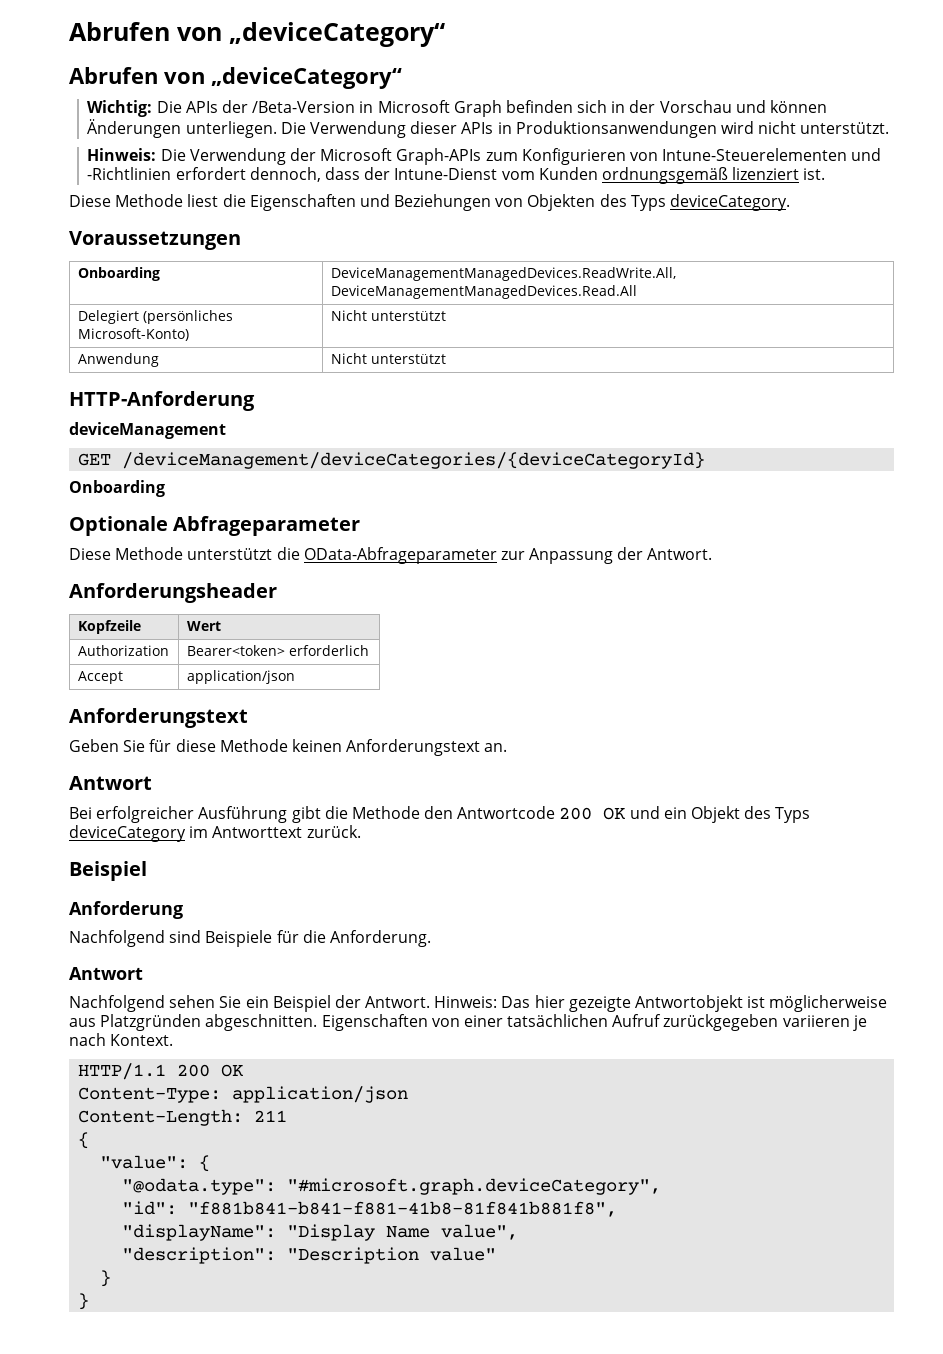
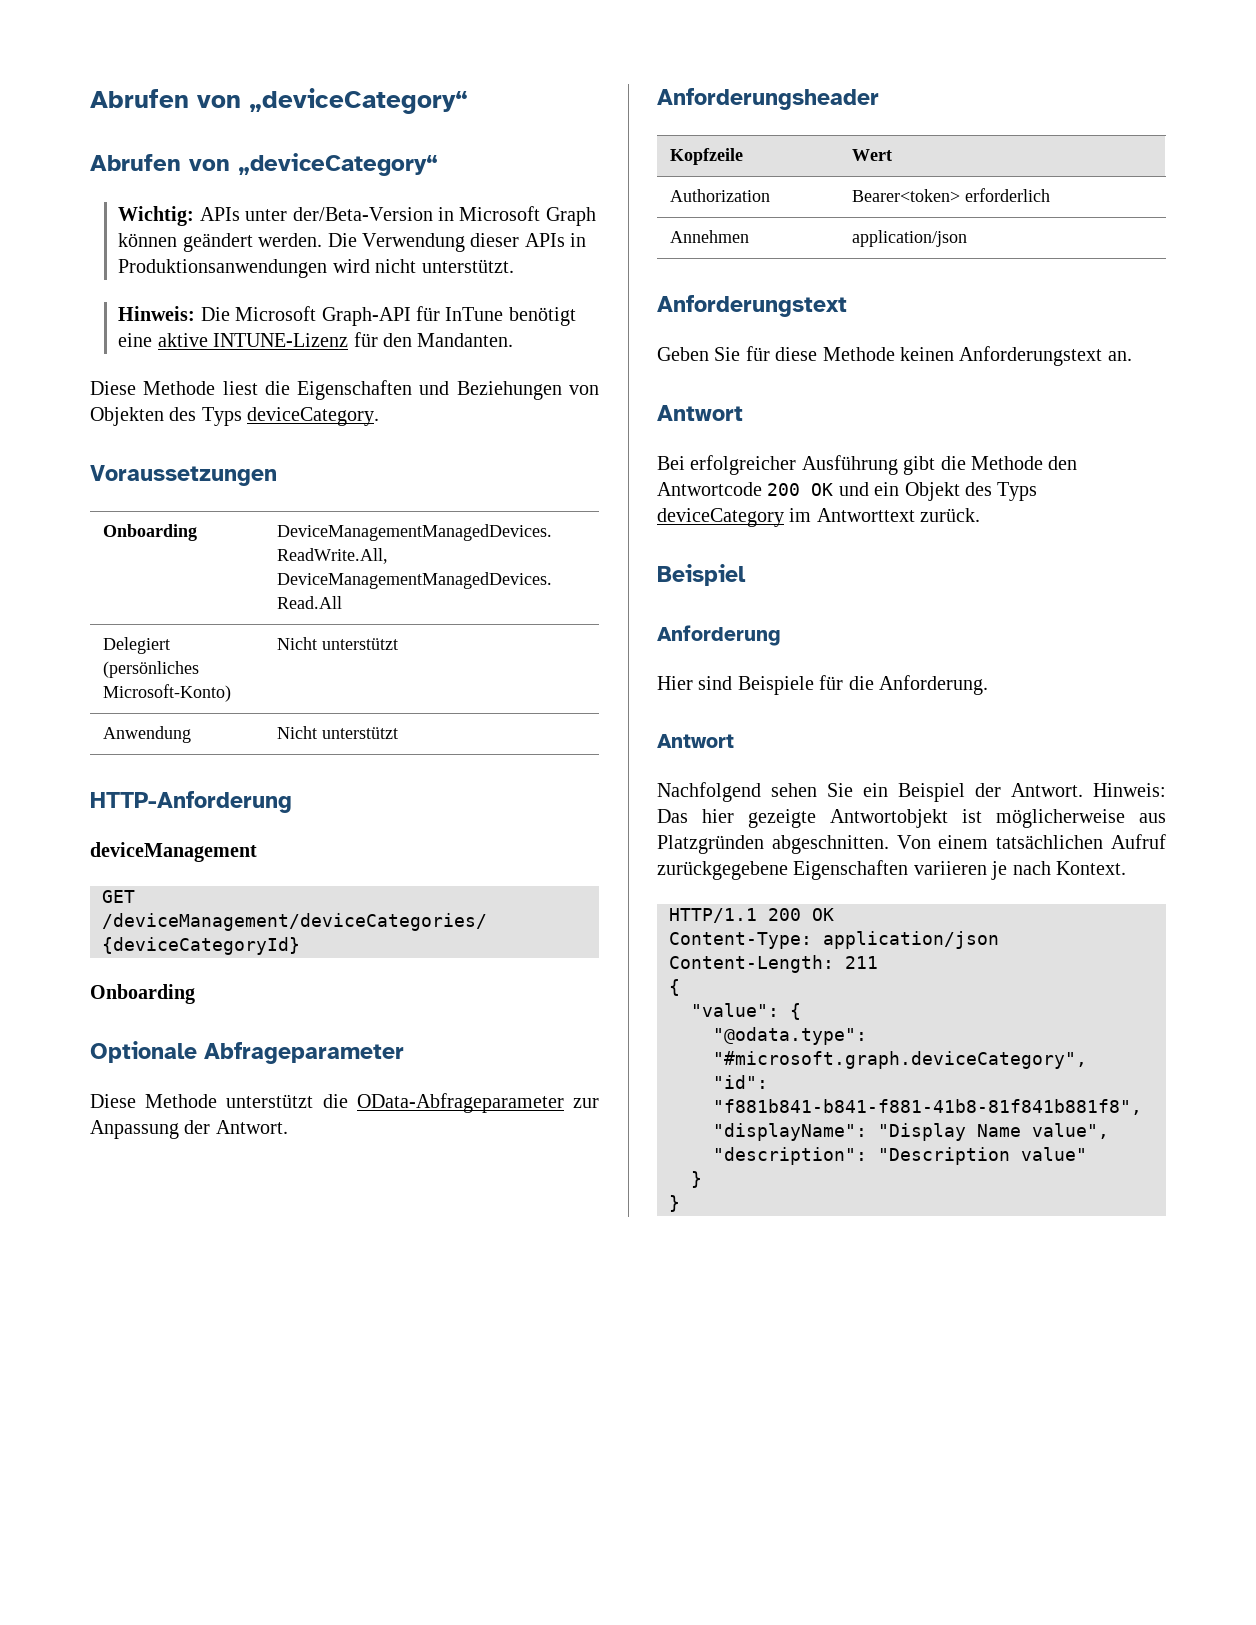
- Wichtig: Die APIs der /Beta-Version in Microsoft Graph befinden sich in der Vorschau und können Änderungen unterliegen.
+ Wichtig: APIs unter der/Beta-Version in Microsoft Graph können geändert werden.
- Hinweis: Die Verwendung der Microsoft Graph-APIs zum Konfigurieren von Intune-Steuerelementen und -Richtlinien erfordert dennoch, dass der Intune-Dienst vom Kunden ordnungsgemäß lizenziert ist.
+ Hinweis: Die Microsoft Graph-API für InTune benötigt eine aktive INTUNE-Lizenz für den Mandanten.
- Accept | application/json
+ Annehmen | application/json
- Nachfolgend sind Beispiele für die Anforderung.
+ Hier sind Beispiele für die Anforderung.
- Eigenschaften von einer tatsächlichen Aufruf zurückgegeben variieren je nach Kontext.
+ Von einem tatsächlichen Aufruf zurückgegebene Eigenschaften variieren je nach Kontext.

